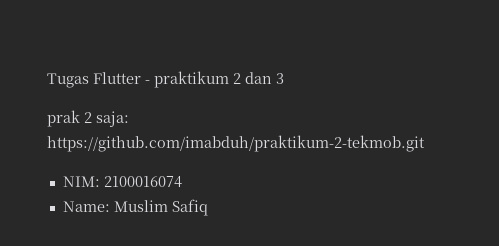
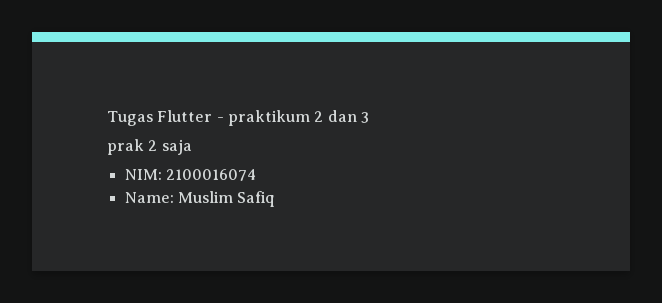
- prak 2 saja: https://github.com/imabduh/praktikum-2-tekmob.git
+ prak 2 saja

